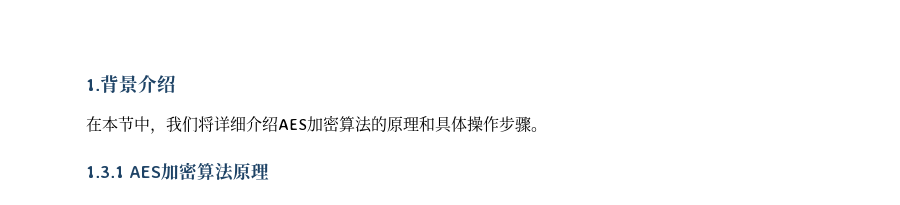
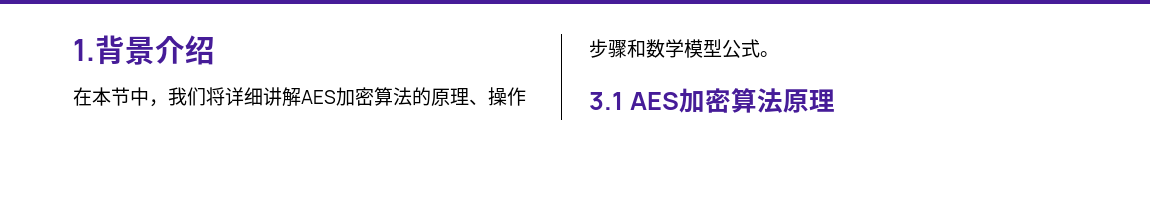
- 在本节中，我们将详细介绍AES加密算法的原理和具体操作步骤。
+ 在本节中，我们将详细讲解AES加密算法的原理、操作步骤和数学模型公式。
- 1.3.1 AES加密算法原理
+ 3.1 AES加密算法原理

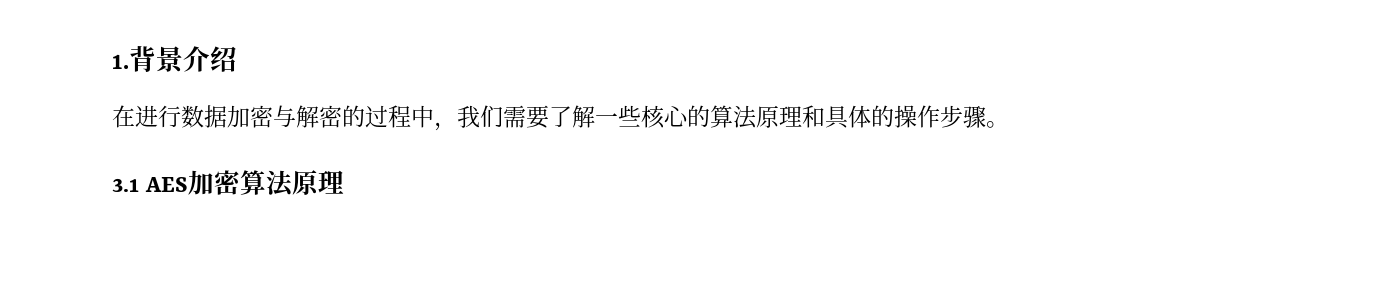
- 在本节中，我们将详细讲解AES加密算法的原理、操作步骤和数学模型公式。
+ 在进行数据加密与解密的过程中，我们需要了解一些核心的算法原理和具体的操作步骤。

